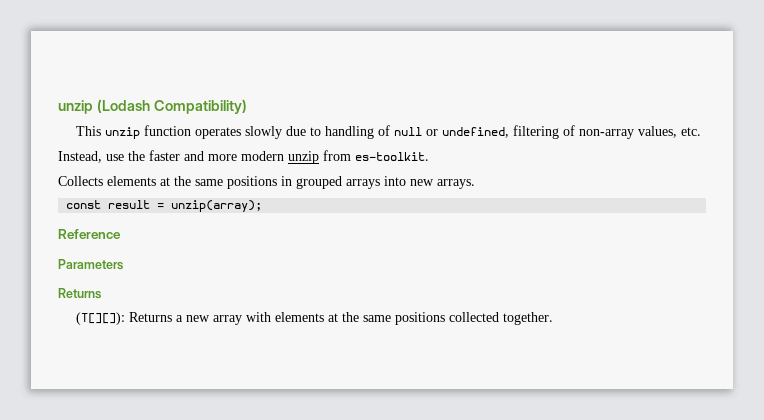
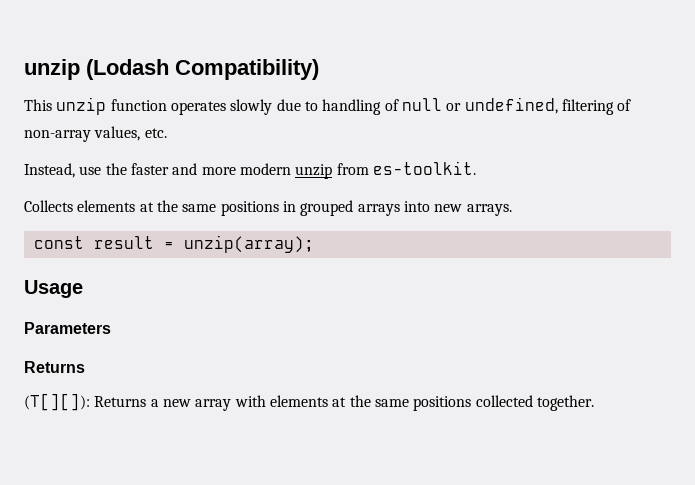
- Reference
+ Usage

